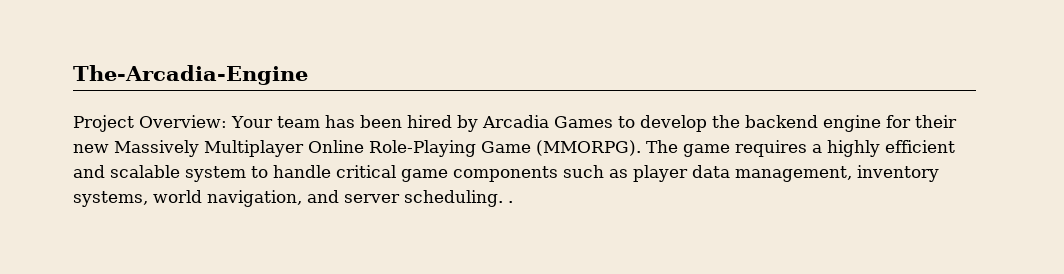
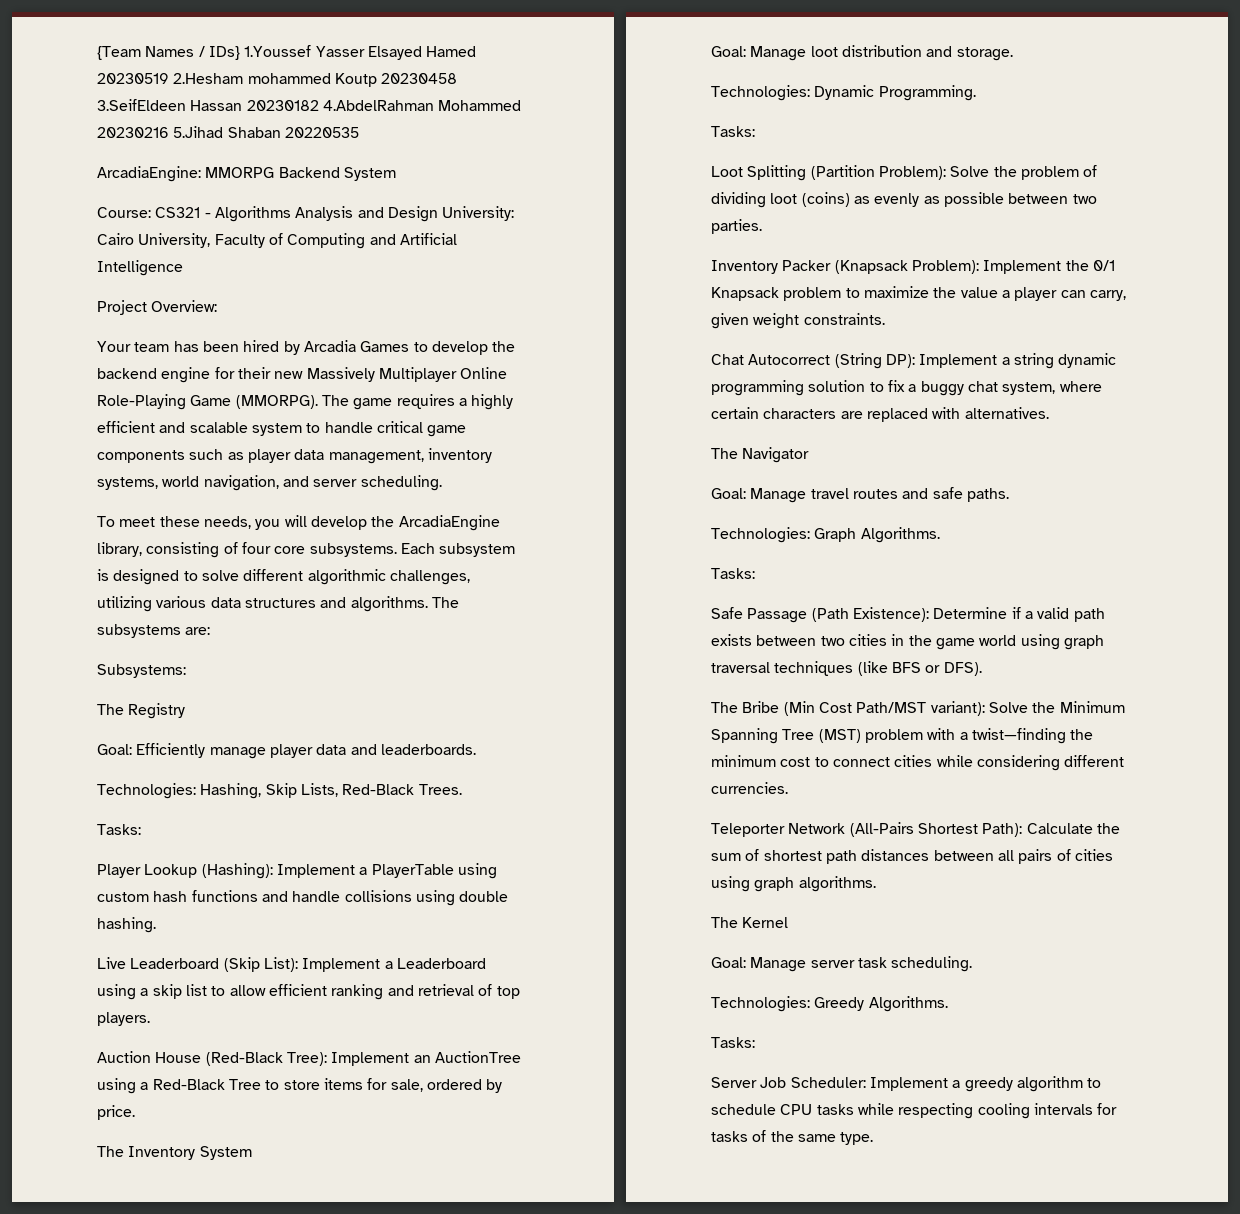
- The-Arcadia-Engine
+ {Team Names / IDs} 1.Youssef Yasser Elsayed Hamed 20230519 2.Hesham mohammed Koutp 20230458 3.SeifEldeen Hassan 20230182 4.AbdelRahman Mohammed 20230216 5.Jihad Shaban 20220535
+ ArcadiaEngine: MMORPG Backend System
+ Course: CS321 - Algorithms Analysis and Design University: Cairo University, Faculty of Computing and Artificial Intelligence
- Project Overview: Your team has been hired by Arcadia Games to develop the backend engine for their new Massively Multiplayer Online Role-Playing Game (MMORPG).
+ Project Overview:
+ Your team has been hired by Arcadia Games to develop the backend engine for their new Massively Multiplayer Online Role-Playing Game (MMORPG).
- The game requires a highly efficient and scalable system to handle critical game components such as player data management, inventory systems, world navigation, and server scheduling. .
+ The game requires a highly efficient and scalable system to handle critical game components such as player data management, inventory systems, world navigation, and server scheduling.
+ To meet these needs, you will develop the ArcadiaEngine library, consisting of four core subsystems. Each subsystem is designed to solve different algorithmic challenges, utilizing various data structures and algorithms. The subsystems are:
+ Subsystems:
+ The Registry
+ Goal: Efficiently manage player data and leaderboards.
+ Technologies: Hashing, Skip Lists, Red-Black Trees.
+ Tasks:
+ Player Lookup (Hashing): Implement a PlayerTable using custom hash functions and handle collisions using double hashing.
+ Live Leaderboard (Skip List): Implement a Leaderboard using a skip list to allow efficient ranking and retrieval of top players.
+ Auction House (Red-Black Tree): Implement an AuctionTree using a Red-Black Tree to store items for sale, ordered by price.
+ The Inventory System
+ Goal: Manage loot distribution and storage.
+ Technologies: Dynamic Programming.
+ Tasks:
+ Loot Splitting (Partition Problem): Solve the problem of dividing loot (coins) as evenly as possible between two parties.
+ Inventory Packer (Knapsack Problem): Implement the 0/1 Knapsack problem to maximize the value a player can carry, given weight constraints.
+ Chat Autocorrect (String DP): Implement a string dynamic programming solution to fix a buggy chat system, where certain characters are replaced with alternatives.
+ The Navigator
+ Goal: Manage travel routes and safe paths.
+ Technologies: Graph Algorithms.
+ Tasks:
+ Safe Passage (Path Existence): Determine if a valid path exists between two cities in the game world using graph traversal techniques (like BFS or DFS).
+ The Bribe (Min Cost Path/MST variant): Solve the Minimum Spanning Tree (MST) problem with a twist—finding the minimum cost to connect cities while considering different currencies.
+ Teleporter Network (All-Pairs Shortest Path): Calculate the sum of shortest path distances between all pairs of cities using graph algorithms.
+ The Kernel
+ Goal: Manage server task scheduling.
+ Technologies: Greedy Algorithms.
+ Tasks:
+ Server Job Scheduler: Implement a greedy algorithm to schedule CPU tasks while respecting cooling intervals for tasks of the same type.

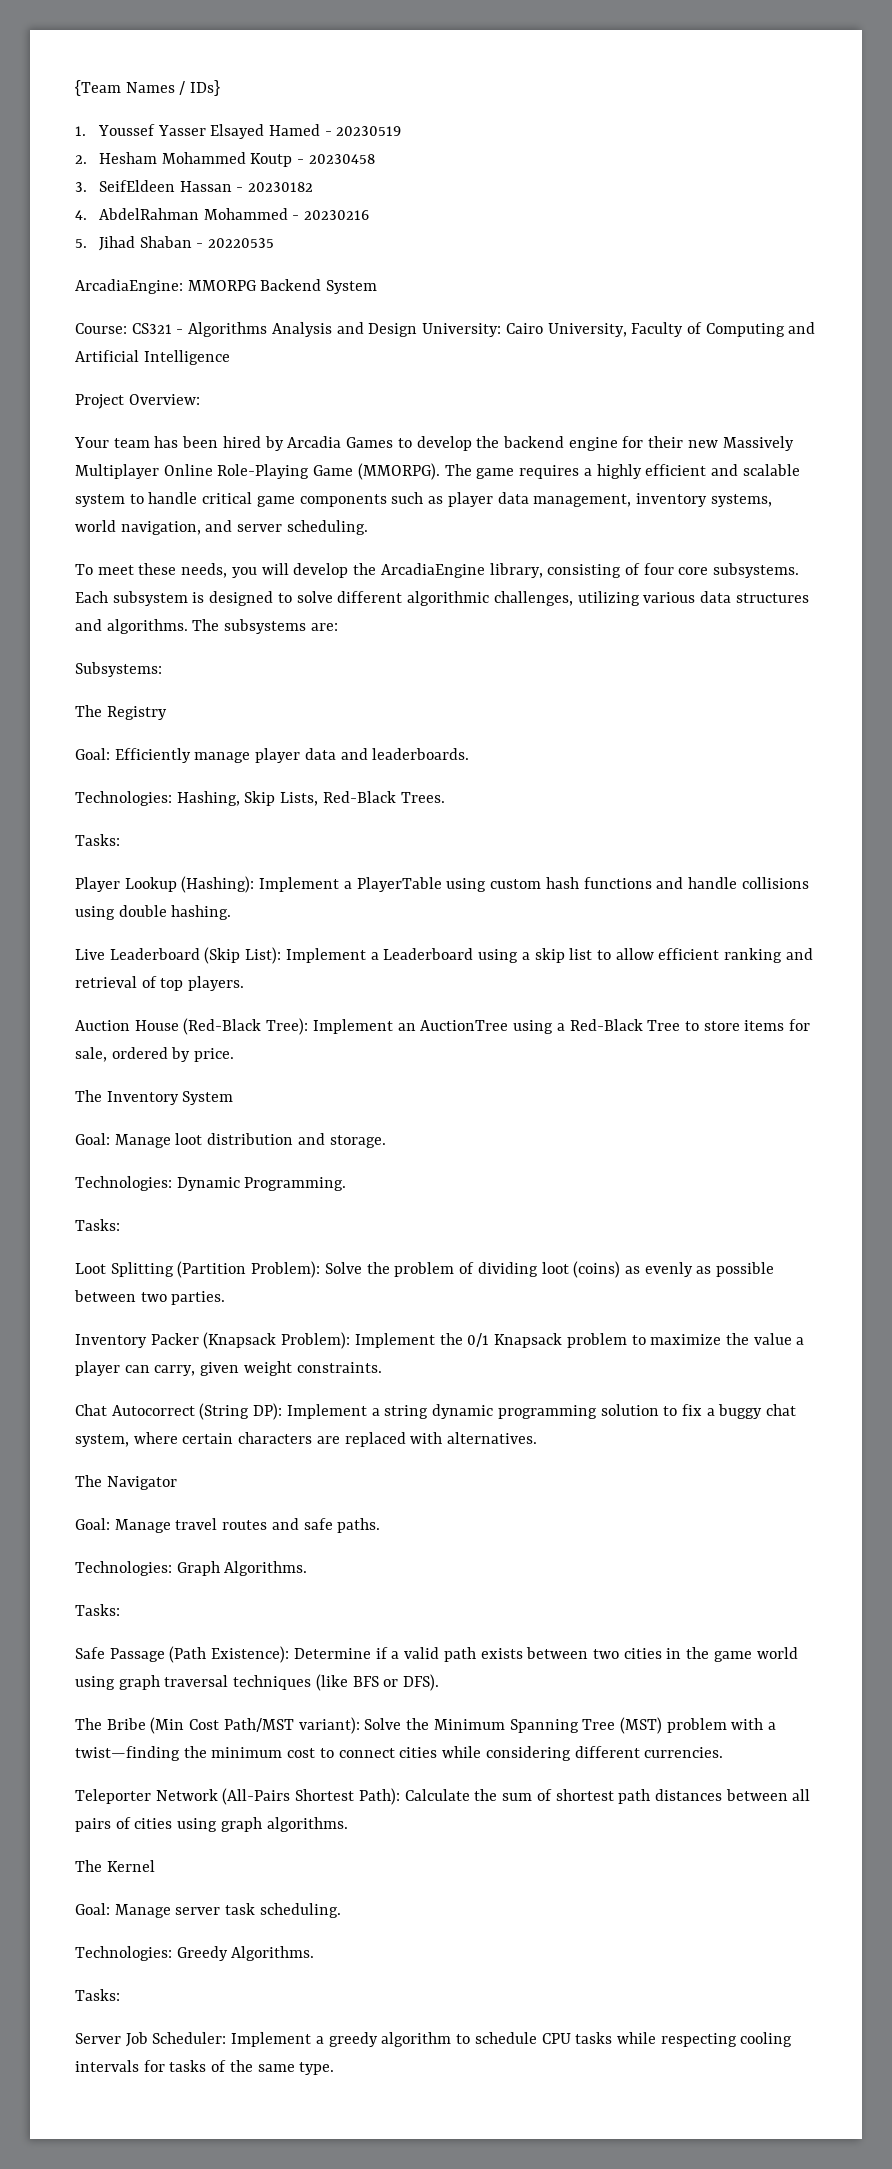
- {Team Names / IDs} 1.Youssef Yasser Elsayed Hamed 20230519 2.Hesham mohammed Koutp 20230458 3.SeifEldeen Hassan 20230182 4.AbdelRahman Mohammed 20230216 5.Jihad Shaban 20220535
+ {Team Names / IDs}
+ 1. Youssef Yasser Elsayed Hamed - 20230519
+ 2. Hesham Mohammed Koutp - 20230458
+ 3. SeifEldeen Hassan - 20230182
+ 4. AbdelRahman Mohammed - 20230216
+ 5. Jihad Shaban - 20220535

